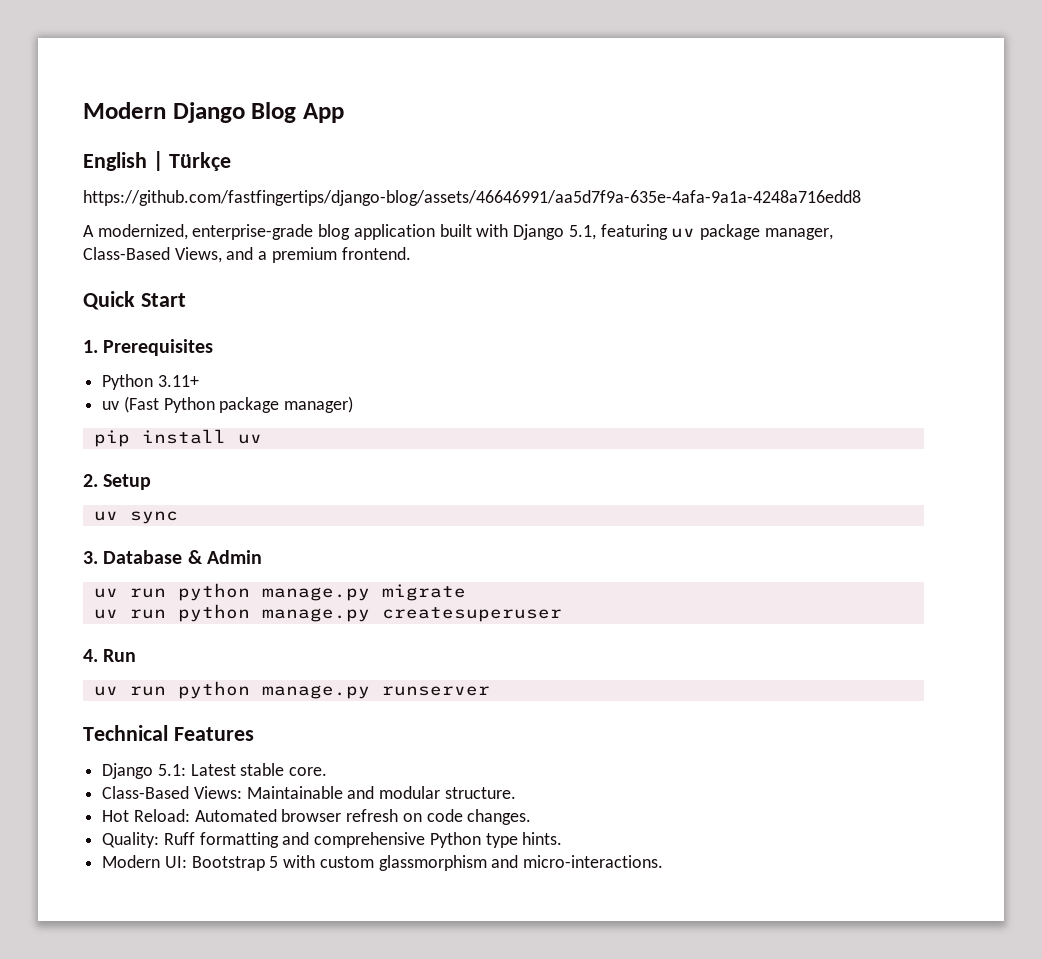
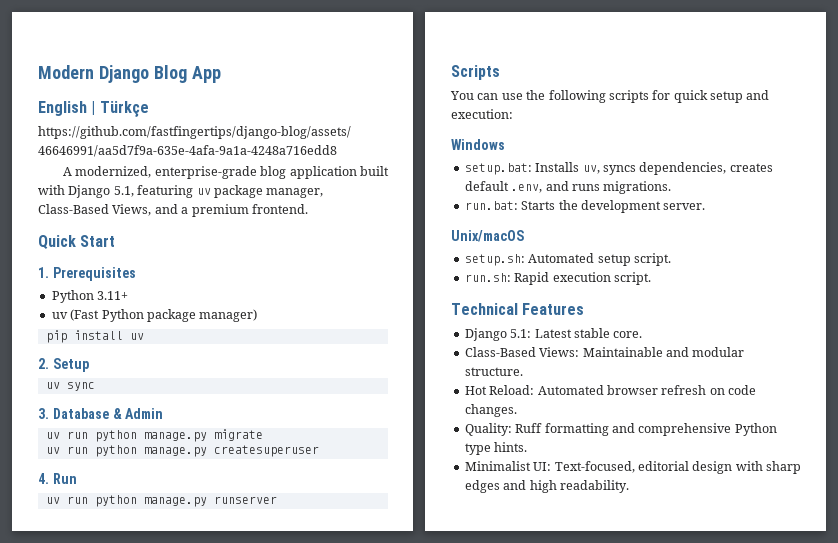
+ Scripts
+ You can use the following scripts for quick setup and execution:
+ Windows
+ setup.bat: Installs uv, syncs dependencies, creates default .env, and runs migrations.
+ run.bat: Starts the development server.
+ Unix/macOS
+ setup.sh: Automated setup script.
+ run.sh: Rapid execution script.
- Modern UI: Bootstrap 5 with custom glassmorphism and micro-interactions.
+ Minimalist UI: Text-focused, editorial design with sharp edges and high readability.

